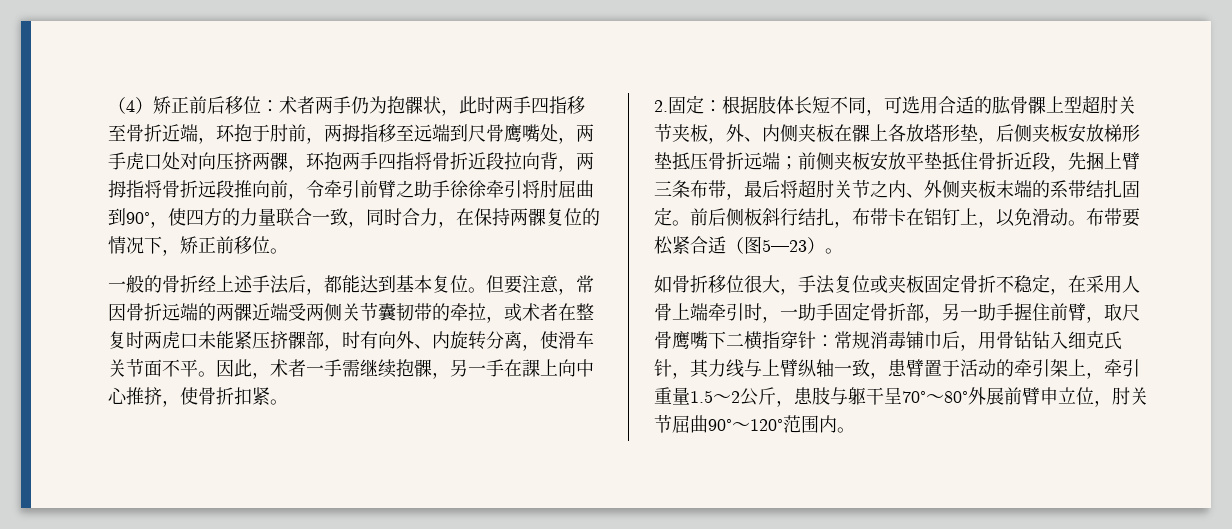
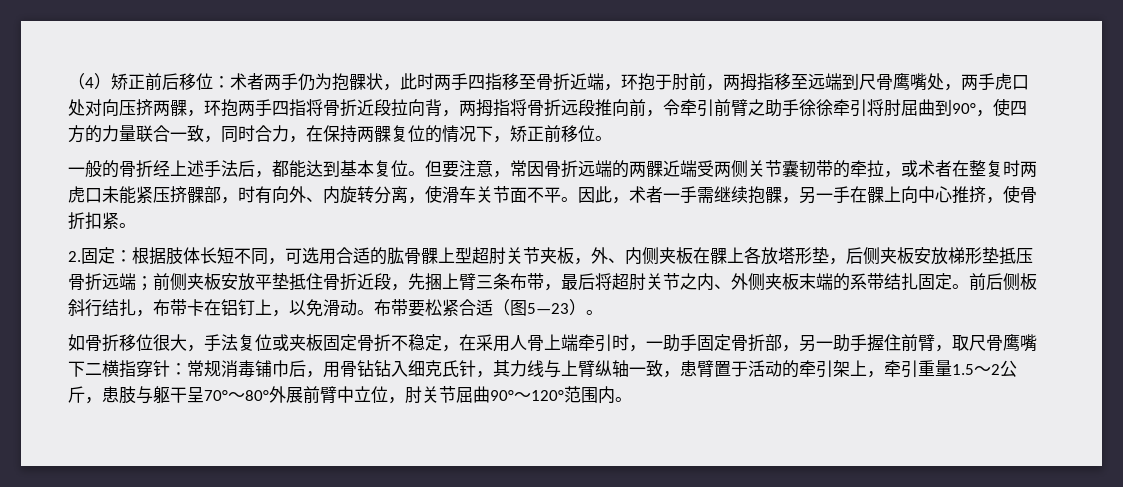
- 因此，术者一手需继续抱髁，另一手在課上向中心推挤，使骨折扣紧。
+ 因此，术者一手需继续抱髁，另一手在髁上向中心推挤，使骨折扣紧。
- 常规消毒铺巾后，用骨钻钻入细克氏针，其力线与上臂纵轴一致，患臂置于活动的牵引架上，牵引重量1.5〜2公斤，患肢与躯干呈70°〜80°外展前臂申立位，肘关节屈曲90°〜120°范围内。
+ 常规消毒铺巾后，用骨钻钻入细克氏针，其力线与上臂纵轴一致，患臂置于活动的牵引架上，牵引重量1.5〜2公斤，患肢与躯干呈70°〜80°外展前臂中立位，肘关节屈曲90°〜120°范围内。

